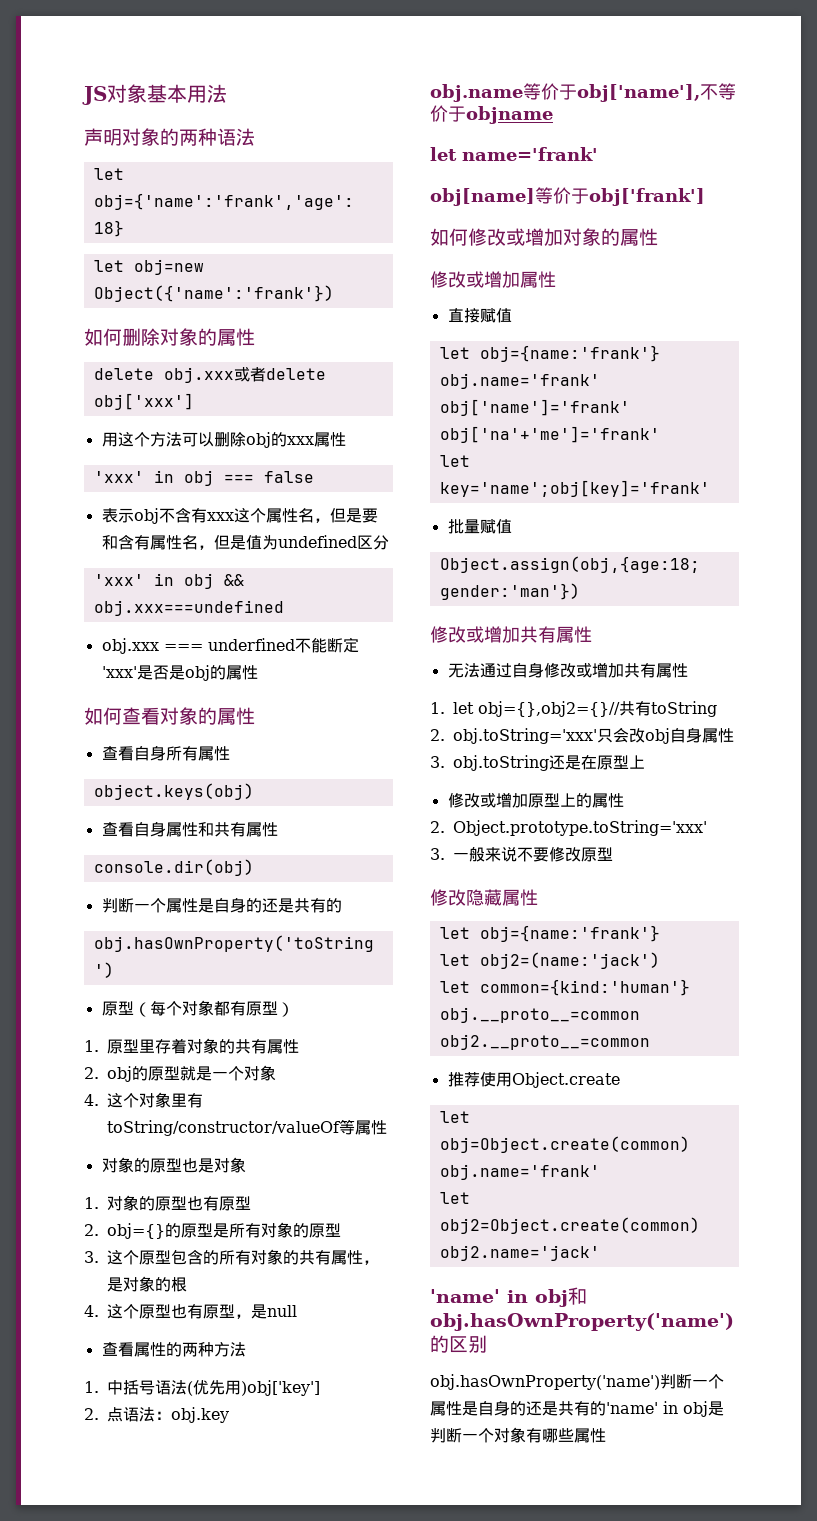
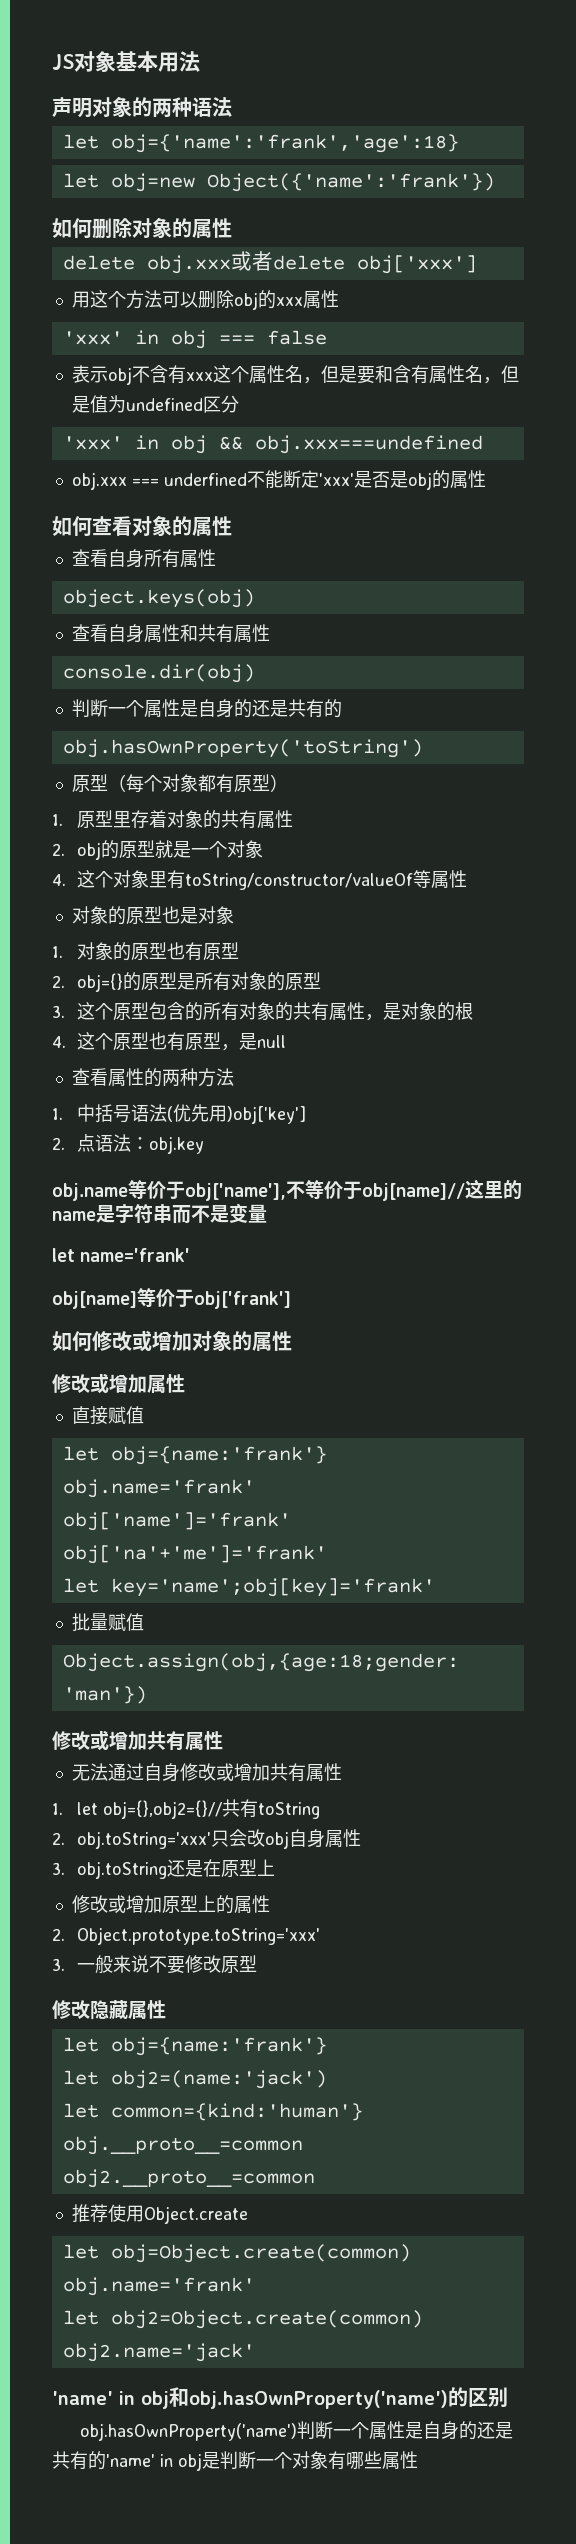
- obj.name等价于obj['name'],不等价于objname
+ obj.name等价于obj['name'],不等价于obj[name]//这里的name是字符串而不是变量

